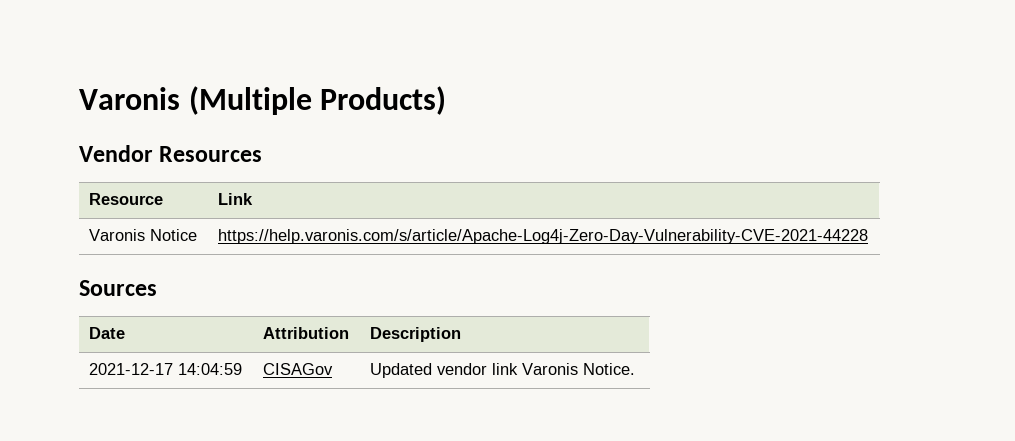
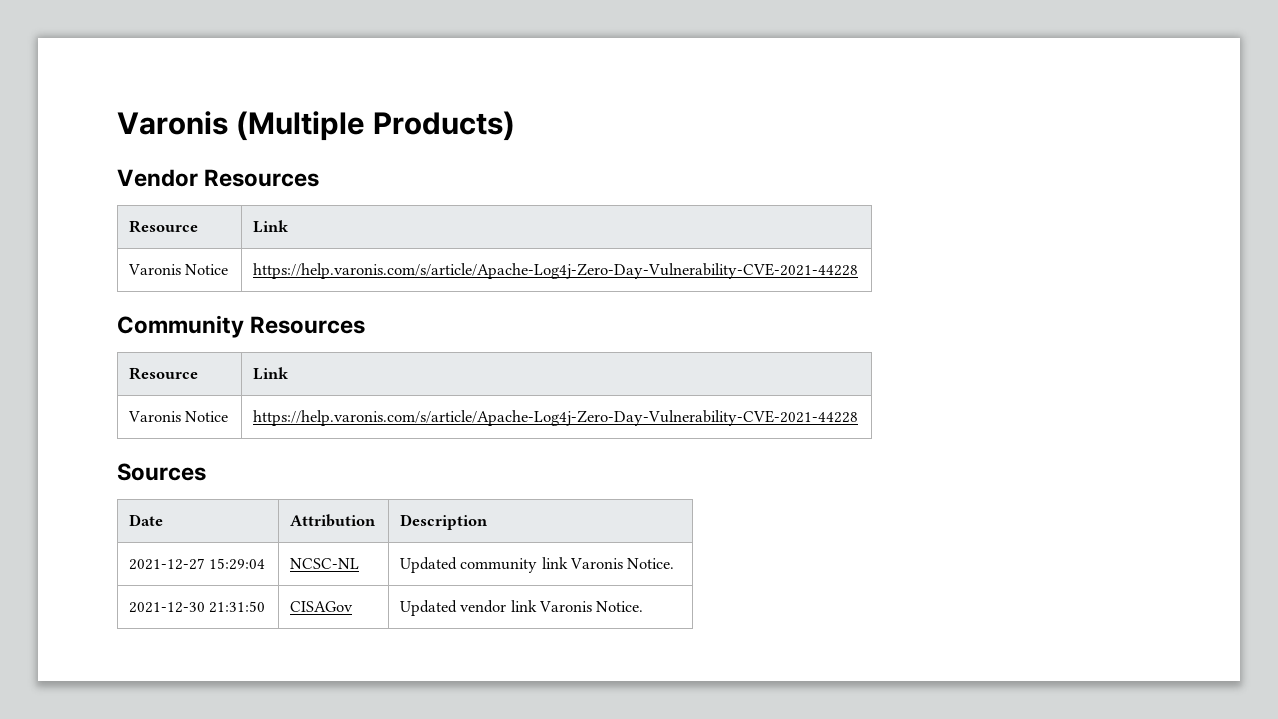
+ Community Resources
+ Resource | Link
+ Varonis Notice | https://help.varonis.com/s/article/Apache-Log4j-Zero-Day-Vulnerability-CVE-2021-44228
  Sources
  Date | Attribution | Description
- 2021-12-17 14:04:59 | CISAGov | Updated vendor link Varonis Notice.
+ 2021-12-27 15:29:04 | NCSC-NL | Updated community link Varonis Notice.
+ 2021-12-30 21:31:50 | CISAGov | Updated vendor link Varonis Notice.

